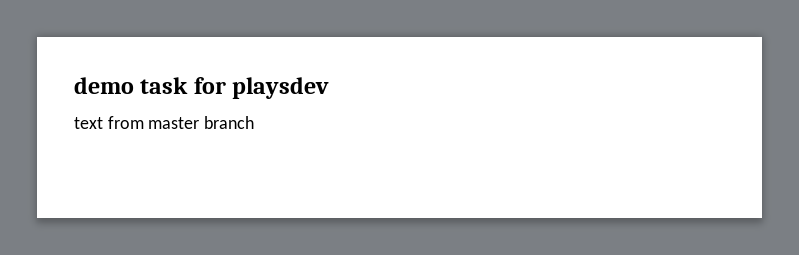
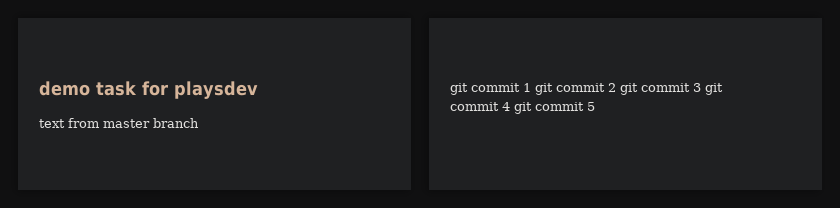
+ git commit 1 git commit 2 git commit 3 git commit 4 git commit 5

